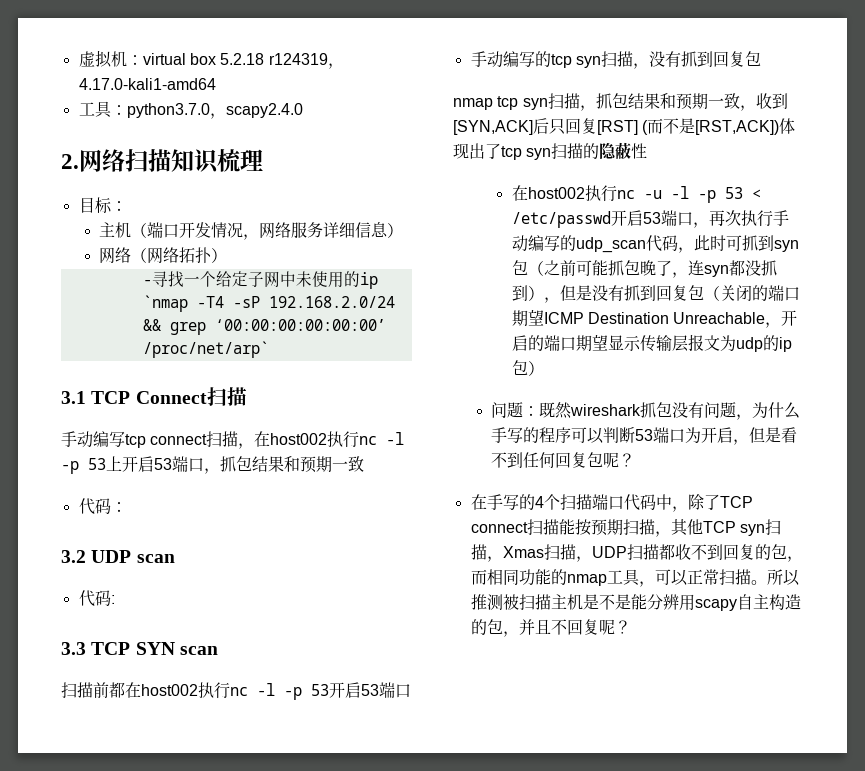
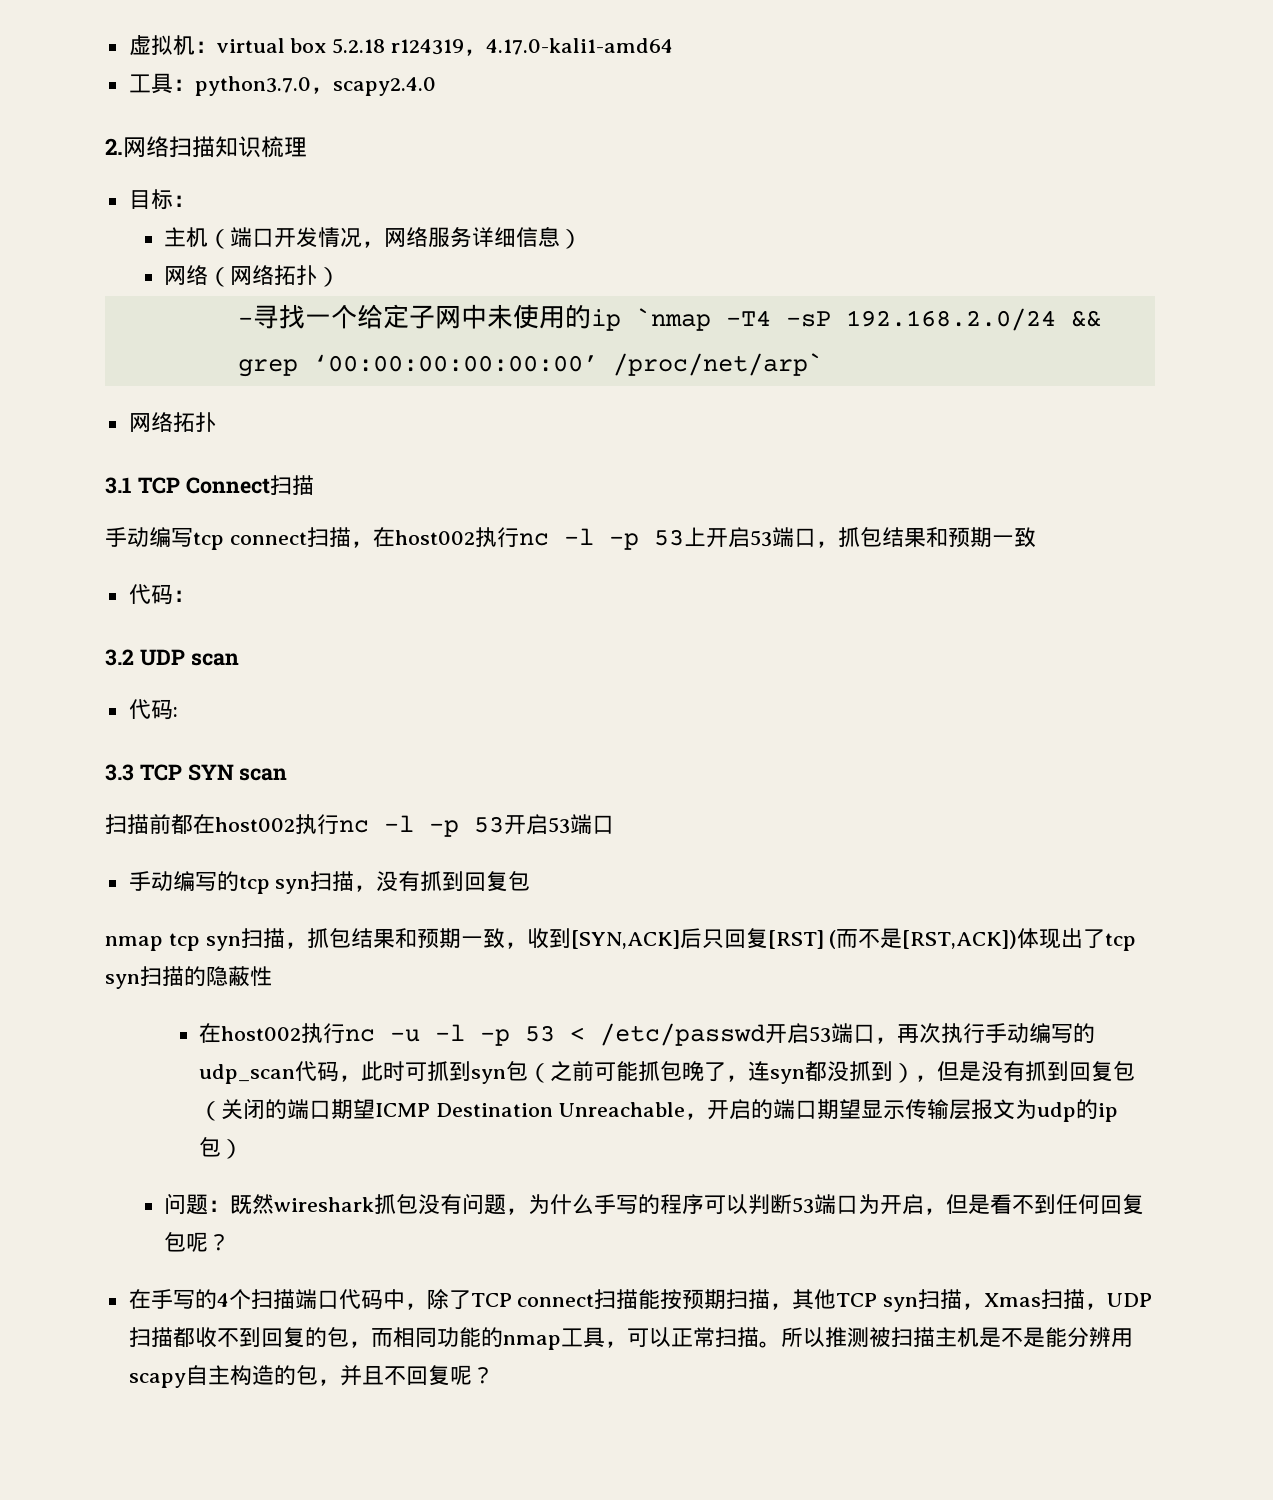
  -寻找一个给定子网中未使用的ip `nmap -T4 -sP 192.168.2.0/24 && grep ‘00:00:00:00:00:00’ /proc/net/arp`
+ 网络拓扑

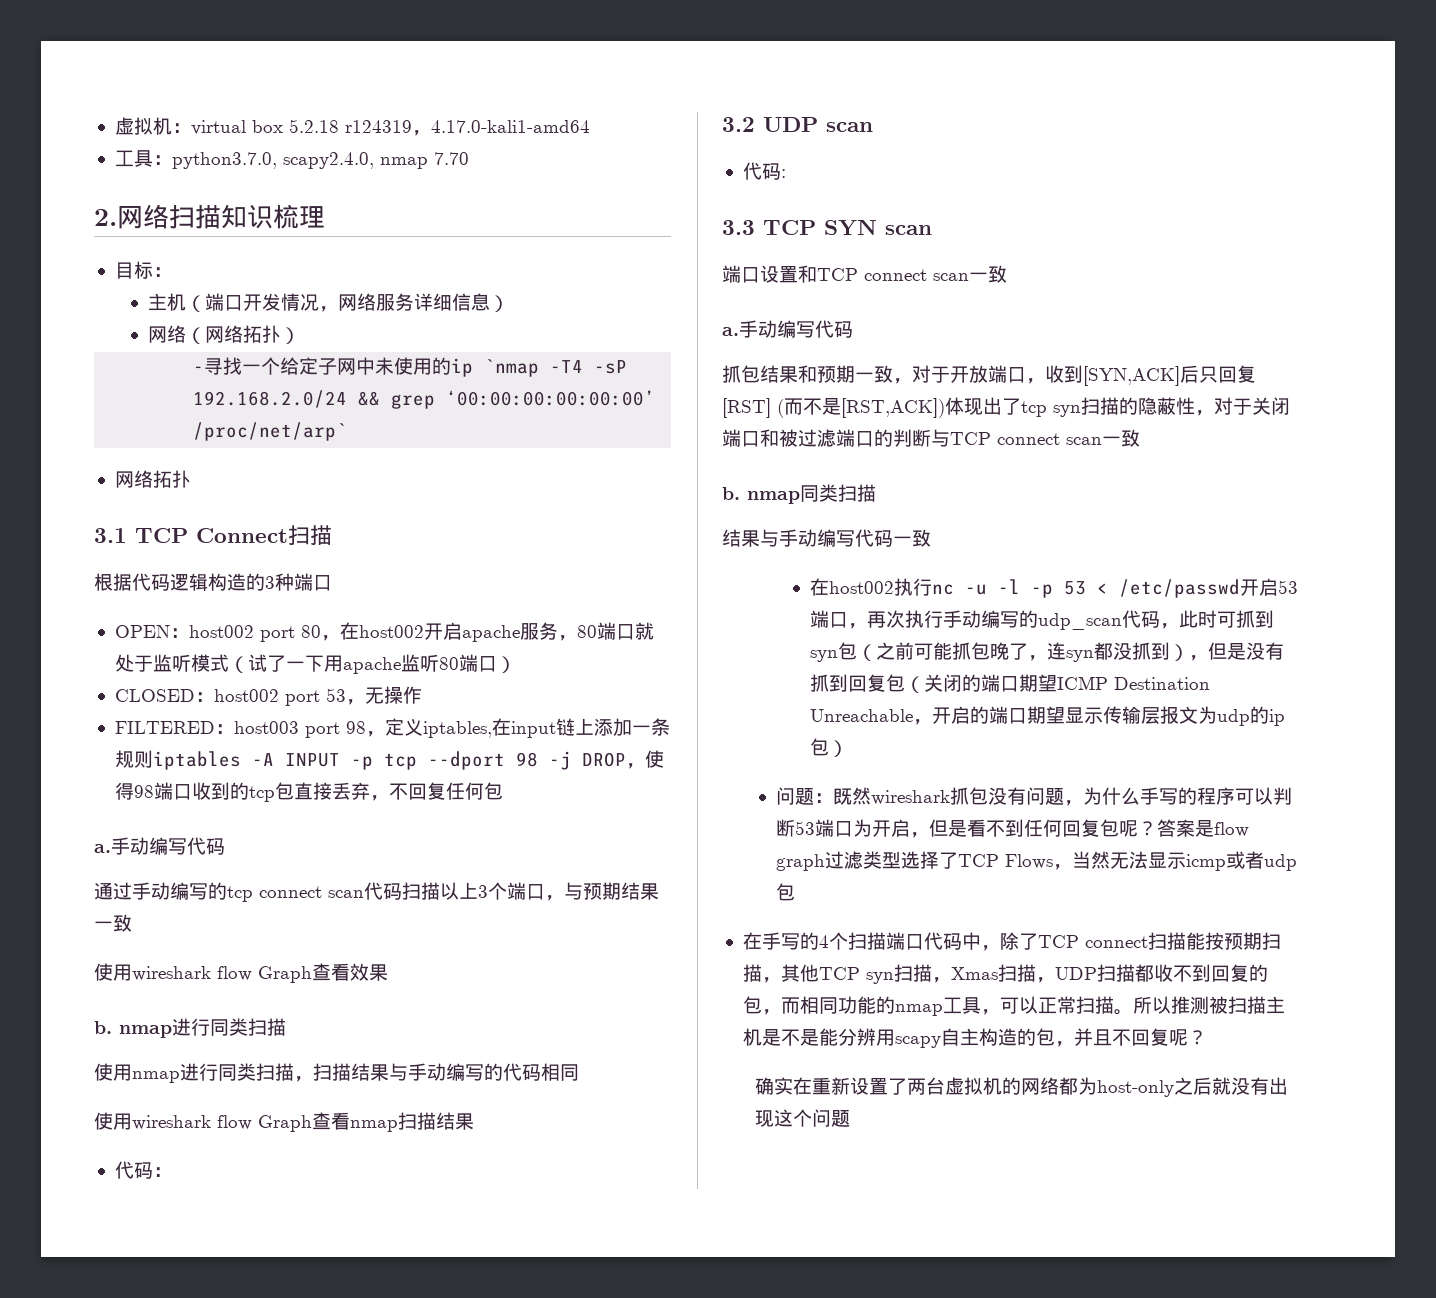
- 工具：python3.7.0，scapy2.4.0
+ 工具：python3.7.0, scapy2.4.0, nmap 7.70
- 手动编写tcp connect扫描，在host002执行nc -l -p 53上开启53端口，抓包结果和预期一致
+ 根据代码逻辑构造的3种端口
+ OPEN：host002 port 80，在host002开启apache服务，80端口就处于监听模式（试了一下用apache监听80端口）
+ CLOSED：host002 port 53，无操作
+ FILTERED：host003 port 98，定义iptables,在input链上添加一条规则iptables -A INPUT -p tcp --dport 98 -j DROP，使得98端口收到的tcp包直接丢弃，不回复任何包
+ a.手动编写代码
+ 通过手动编写的tcp connect scan代码扫描以上3个端口，与预期结果一致
+ 使用wireshark flow Graph查看效果
+ b. nmap进行同类扫描
+ 使用nmap进行同类扫描，扫描结果与手动编写的代码相同
+ 使用wireshark flow Graph查看nmap扫描结果
- 扫描前都在host002执行nc -l -p 53开启53端口
- 手动编写的tcp syn扫描，没有抓到回复包
- nmap tcp syn扫描，抓包结果和预期一致，收到[SYN,ACK]后只回复[RST] (而不是[RST,ACK])体现出了tcp syn扫描的隐蔽性
+ 端口设置和TCP connect scan一致
+ a.手动编写代码
+ 抓包结果和预期一致，对于开放端口，收到[SYN,ACK]后只回复[RST] (而不是[RST,ACK])体现出了tcp syn扫描的隐蔽性，对于关闭端口和被过滤端口的判断与TCP connect scan一致
+ b. nmap同类扫描
+ 结果与手动编写代码一致
+ 答案是flow graph过滤类型选择了TCP Flows，当然无法显示icmp或者udp包
+ 确实在重新设置了两台虚拟机的网络都为host-only之后就没有出现这个问题

